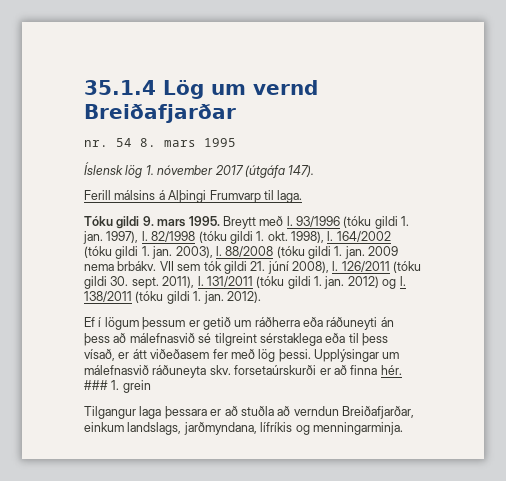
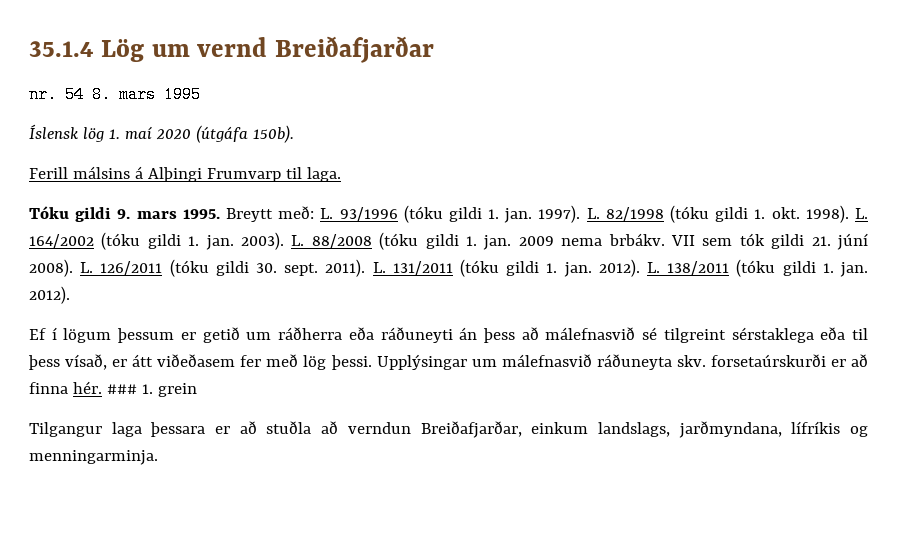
- Íslensk lög 1. nóvember 2017 (útgáfa 147).
+ Íslensk lög 1. maí 2020 (útgáfa 150b).
- Breytt með l. 93/1996 (tóku gildi 1. jan.
+ Breytt með: L. 93/1996 (tóku gildi 1. jan.
- 1997), l. 82/1998 (tóku gildi 1. okt.
+ 1997). L. 82/1998 (tóku gildi 1. okt.
- 1998), l. 164/2002 (tóku gildi 1. jan.
+ 1998). L. 164/2002 (tóku gildi 1. jan.
- 2003), l. 88/2008 (tóku gildi 1. jan.
+ 2003). L. 88/2008 (tóku gildi 1. jan.
- VII sem tók gildi 21. júní 2008), l. 126/2011 (tóku gildi 30. sept.
+ VII sem tók gildi 21. júní 2008). L. 126/2011 (tóku gildi 30. sept.
- 2011), l. 131/2011 (tóku gildi 1. jan.
+ 2011). L. 131/2011 (tóku gildi 1. jan.
- 2012) og l. 138/2011 (tóku gildi 1. jan.
+ 2012). L. 138/2011 (tóku gildi 1. jan.

